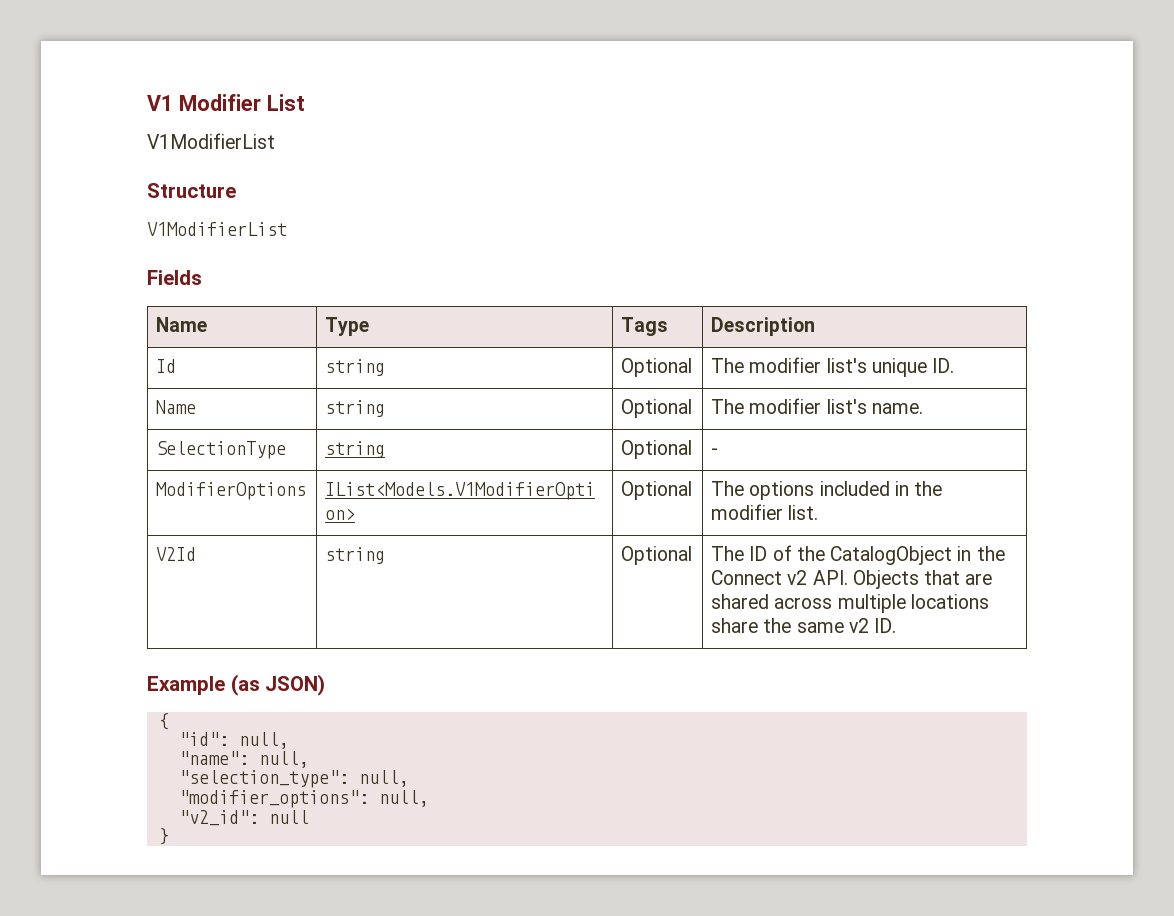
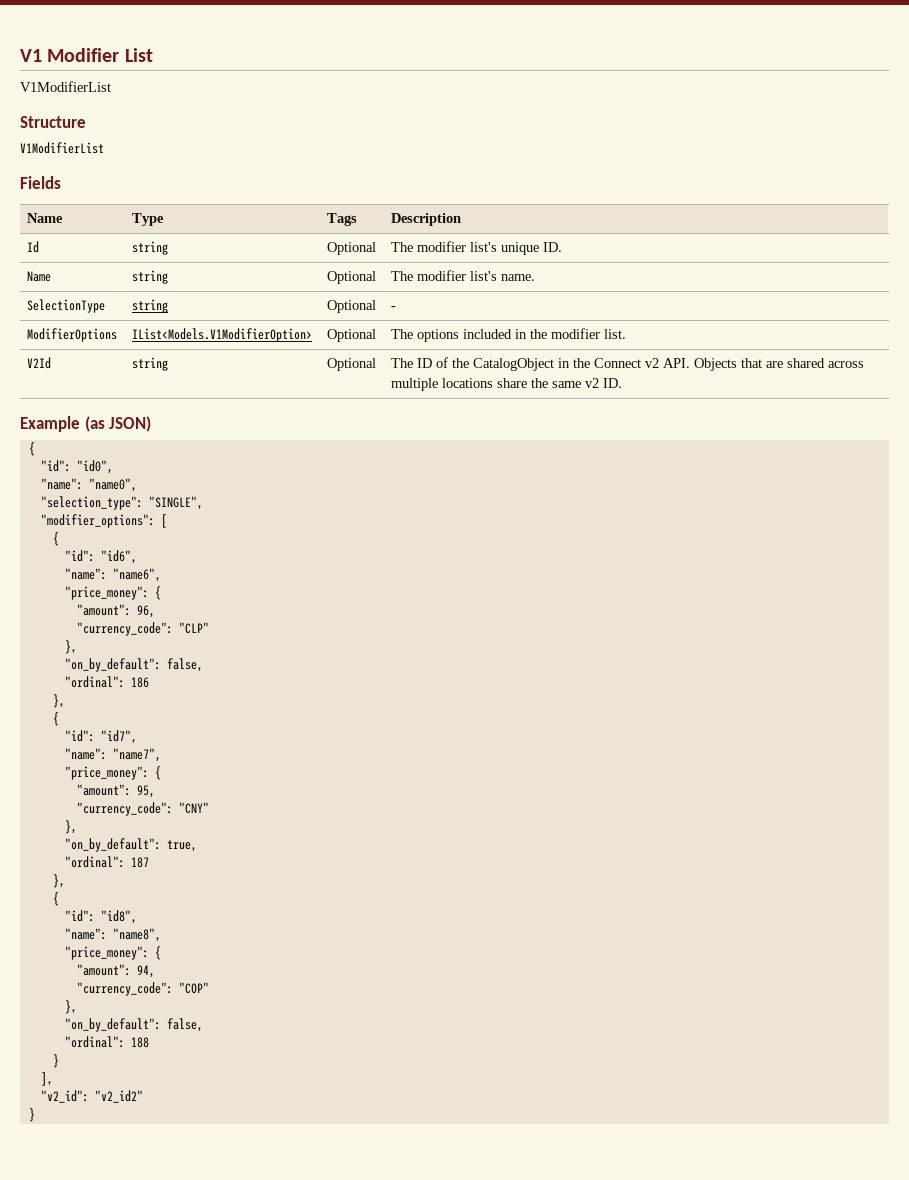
- "id": null,
- "name": null,
+ "id": "id0",
+ "name": "name0",
- "selection_type": null,
+ "selection_type": "SINGLE",
- "modifier_options": null,
+ "modifier_options": [
+ {
+ "id": "id6",
+ "name": "name6",
+ "price_money": {
+ "amount": 96,
+ "currency_code": "CLP"
+ },
+ "on_by_default": false,
+ "ordinal": 186
+ },
+ {
+ "id": "id7",
+ "name": "name7",
+ "price_money": {
+ "amount": 95,
+ "currency_code": "CNY"
+ },
+ "on_by_default": true,
+ "ordinal": 187
+ },
+ {
+ "id": "id8",
+ "name": "name8",
+ "price_money": {
+ "amount": 94,
+ "currency_code": "COP"
+ },
+ "on_by_default": false,
+ "ordinal": 188
+ }
+ ],
- "v2_id": null
+ "v2_id": "v2_id2"

